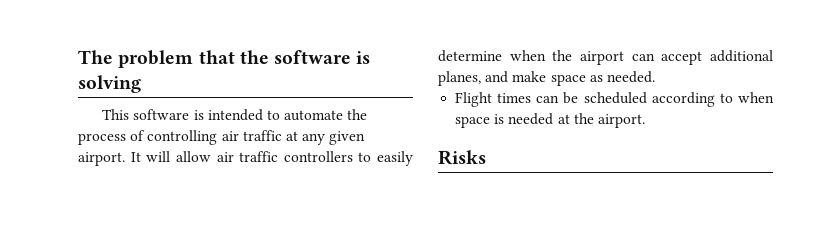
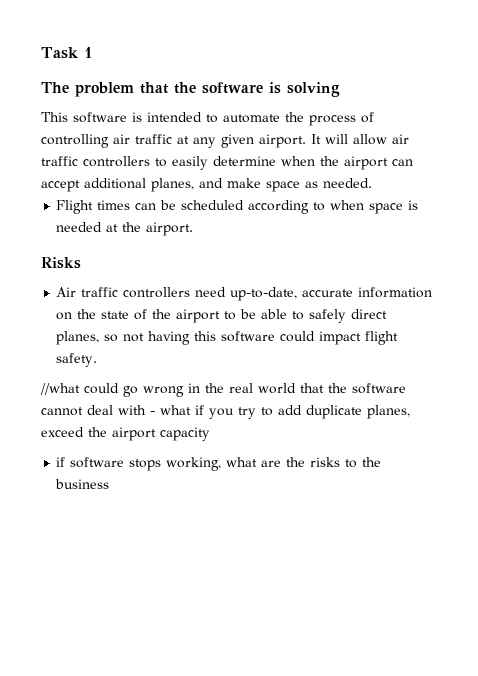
+ Task 1
+ Air traffic controllers need up-to-date, accurate information on the state of the airport to be able to safely direct planes, so not having this software could impact flight safety.
+ //what could go wrong in the real world that the software cannot deal with - what if you try to add duplicate planes, exceed the airport capacity
+ if software stops working, what are the risks to the business

